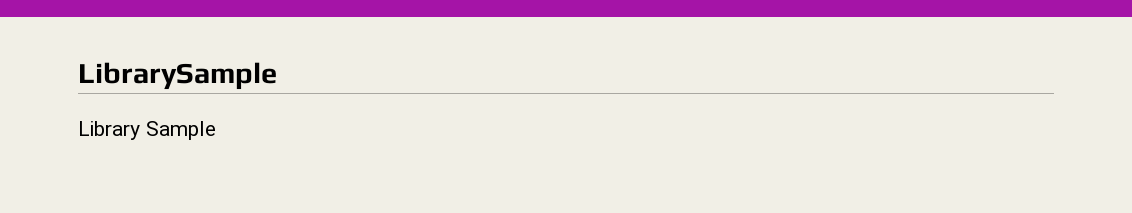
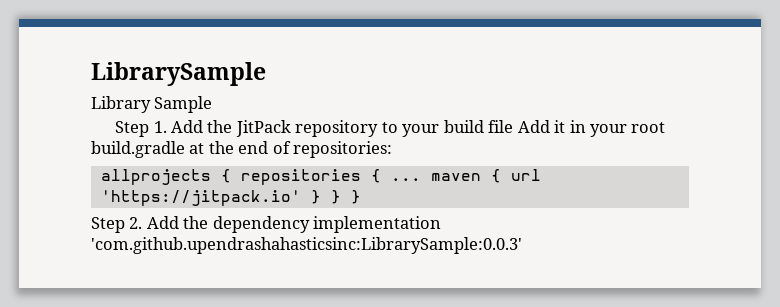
+ Step 1. Add the JitPack repository to your build file Add it in your root build.gradle at the end of repositories:
+ allprojects { repositories { ... maven { url 'https://jitpack.io' } } }
+ Step 2. Add the dependency implementation 'com.github.upendrashahasticsinc:LibrarySample:0.0.3'

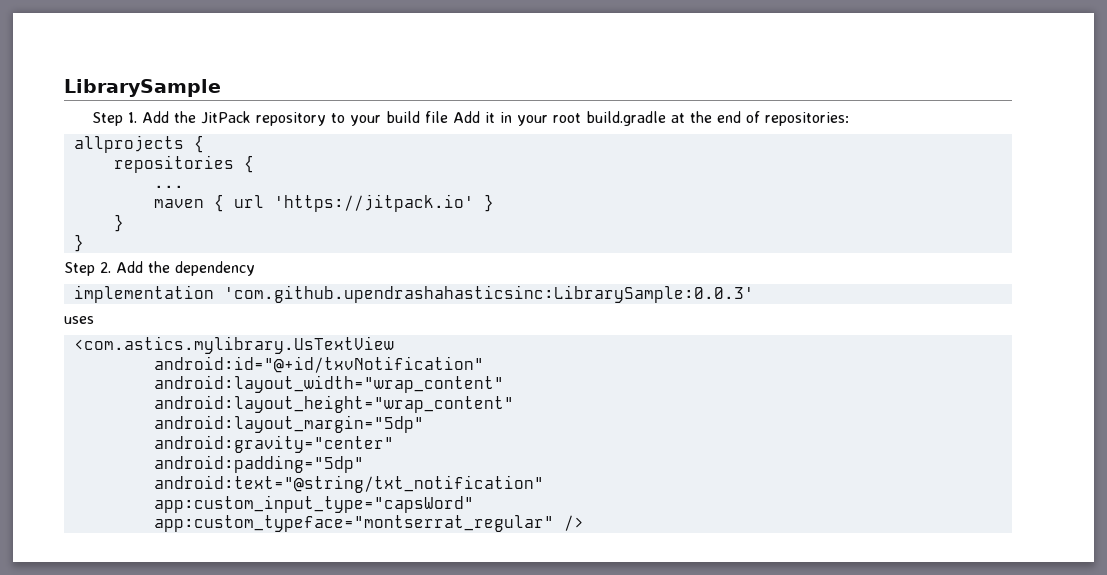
- Library Sample
- allprojects { repositories { ... maven { url 'https://jitpack.io' } } }
+ allprojects {
+ repositories {
+ ...
+ maven { url 'https://jitpack.io' }
+ }
+ }
- Step 2. Add the dependency implementation 'com.github.upendrashahasticsinc:LibrarySample:0.0.3'
+ Step 2. Add the dependency
+ implementation 'com.github.upendrashahasticsinc:LibrarySample:0.0.3'
+ uses
+ <com.astics.mylibrary.UsTextView
+ android:id="@+id/txvNotification"
+ android:layout_width="wrap_content"
+ android:layout_height="wrap_content"
+ android:layout_margin="5dp"
+ android:gravity="center"
+ android:padding="5dp"
+ android:text="@string/txt_notification"
+ app:custom_input_type="capsWord"
+ app:custom_typeface="montserrat_regular" />

